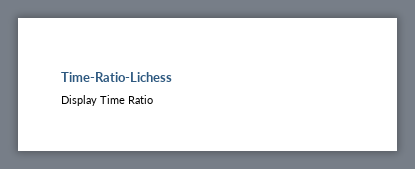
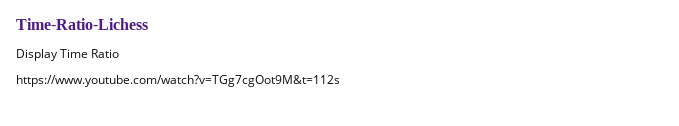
+ https://www.youtube.com/watch?v=TGg7cgOot9M&t=112s

